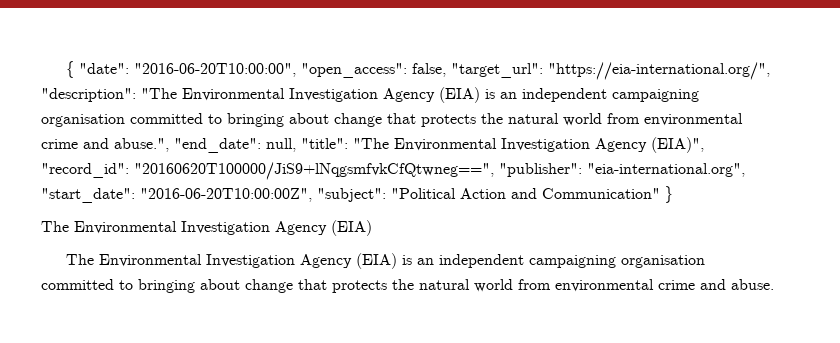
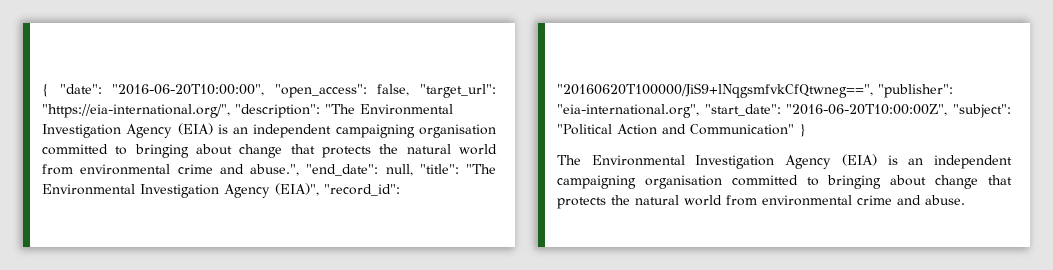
  "Political Action and Communication" }
- The Environmental Investigation Agency (EIA)

